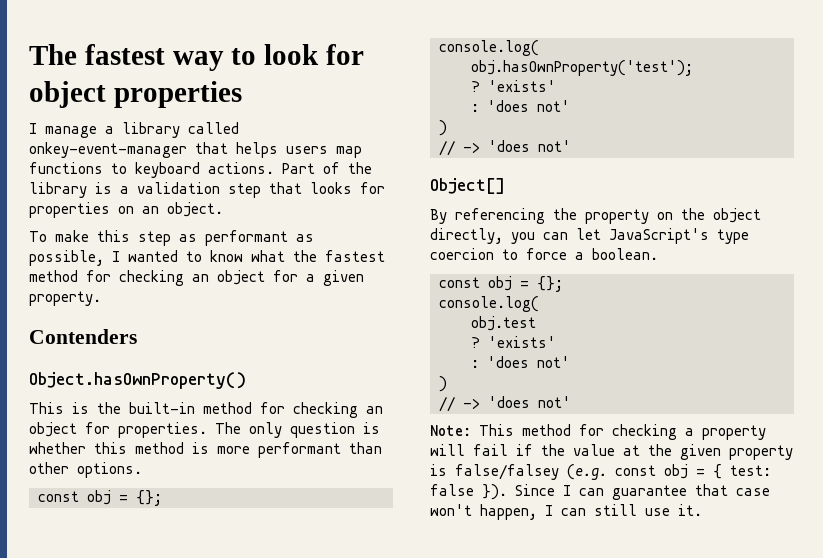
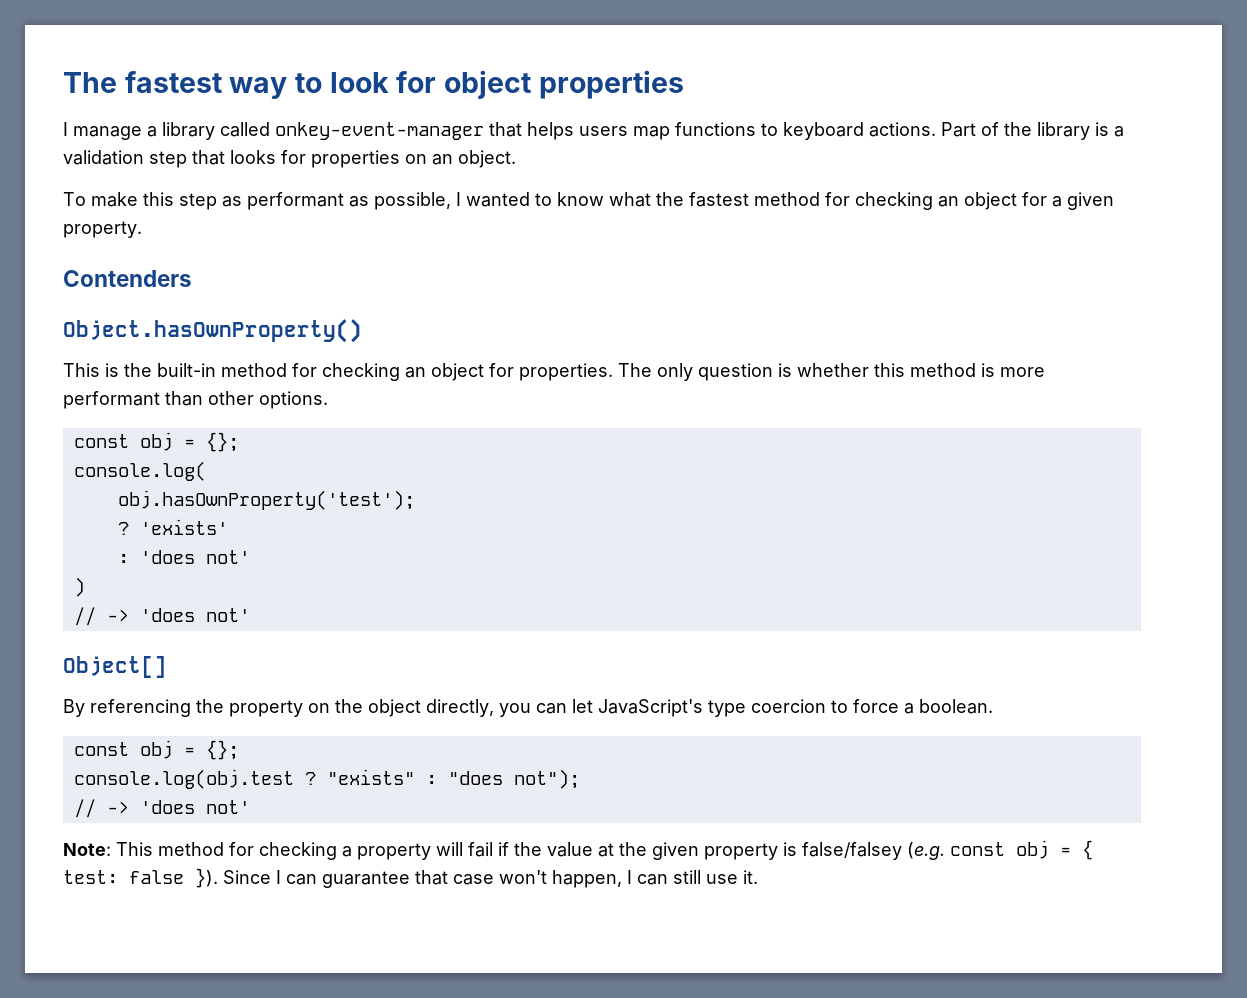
  By referencing the property on the object directly, you can let JavaScript's type coercion to force a boolean.
  const obj = {};
- console.log(
- obj.test
- ? 'exists'
- : 'does not'
- )
+ console.log(obj.test ? "exists" : "does not");

